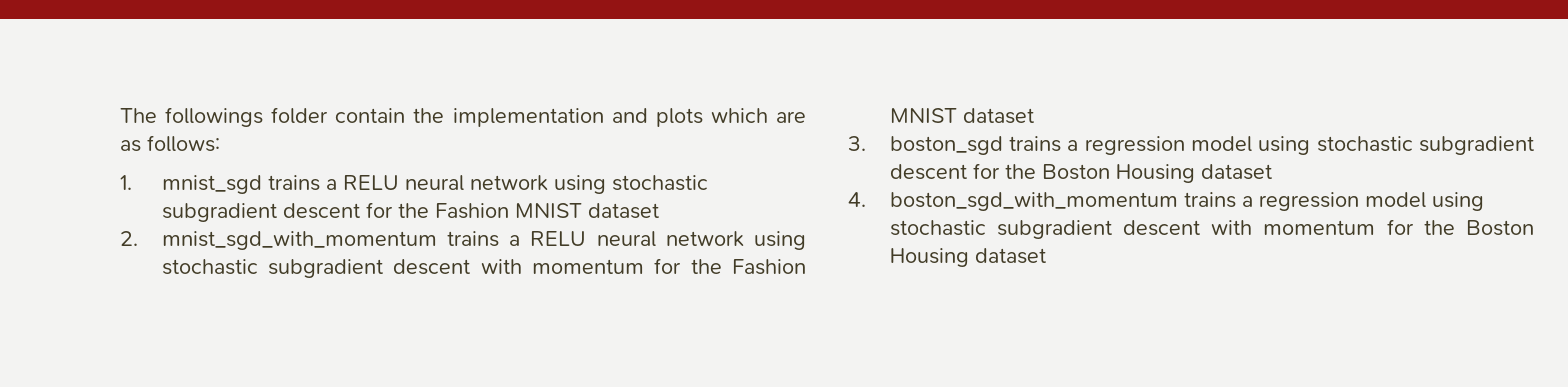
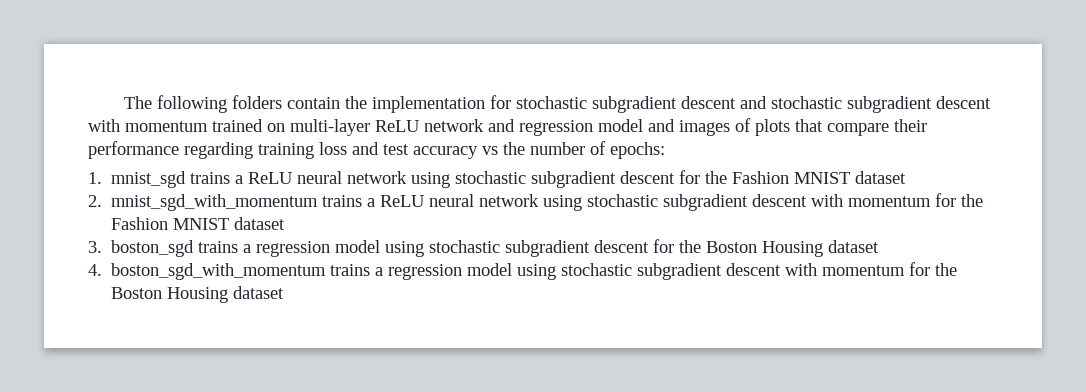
- The followings folder contain the implementation and plots which are as follows:
+ The following folders contain the implementation for stochastic subgradient descent and stochastic subgradient descent with momentum trained on multi-layer ReLU network and regression model and images of plots that compare their performance regarding training loss and test accuracy vs the number of epochs:
- 1. mnist_sgd trains a RELU neural network using stochastic subgradient descent for the Fashion MNIST dataset
+ 1. mnist_sgd trains a ReLU neural network using stochastic subgradient descent for the Fashion MNIST dataset
- 2. mnist_sgd_with_momentum trains a RELU neural network using stochastic subgradient descent with momentum for the Fashion MNIST dataset
+ 2. mnist_sgd_with_momentum trains a ReLU neural network using stochastic subgradient descent with momentum for the Fashion MNIST dataset

